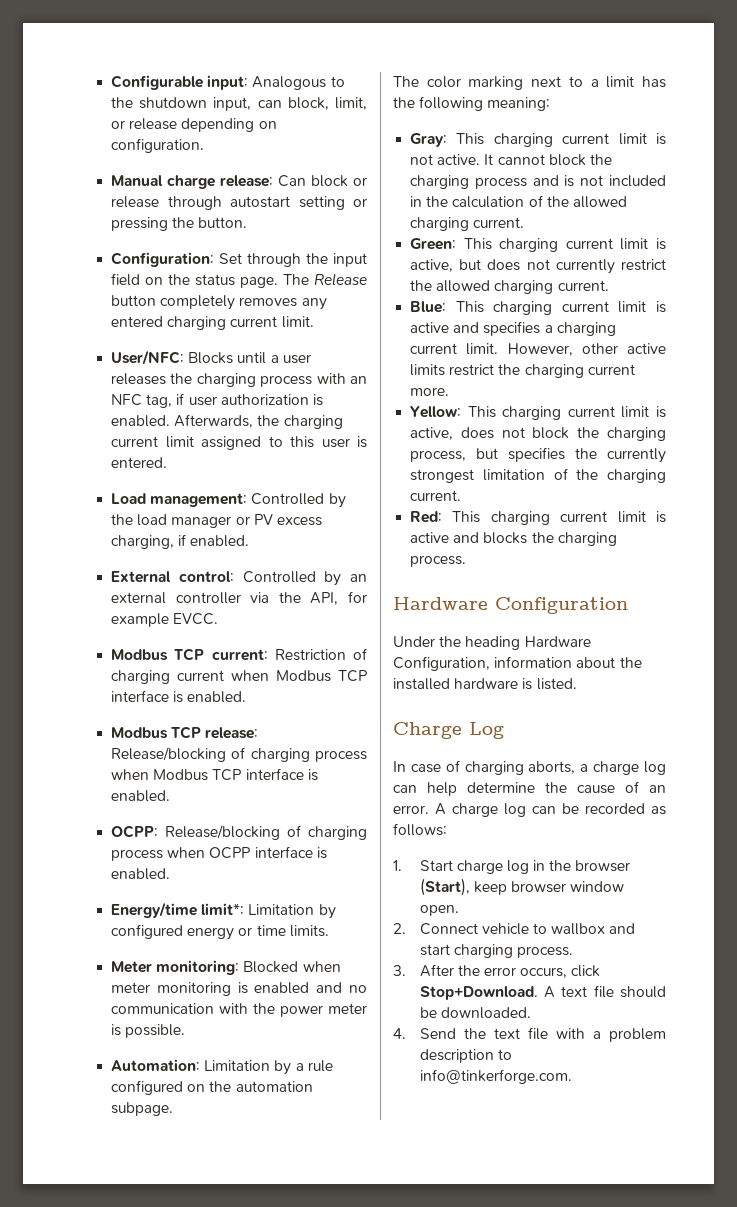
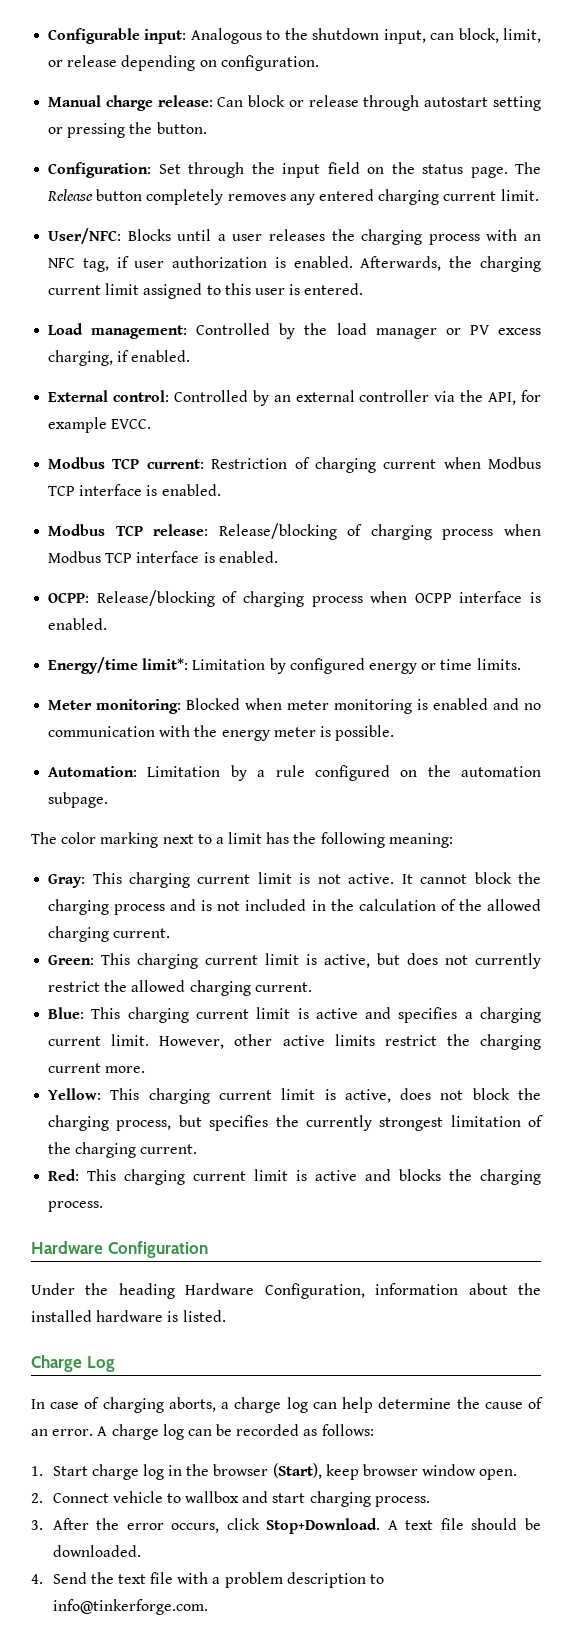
- Meter monitoring: Blocked when meter monitoring is enabled and no communication with the power meter is possible.
+ Meter monitoring: Blocked when meter monitoring is enabled and no communication with the energy meter is possible.

